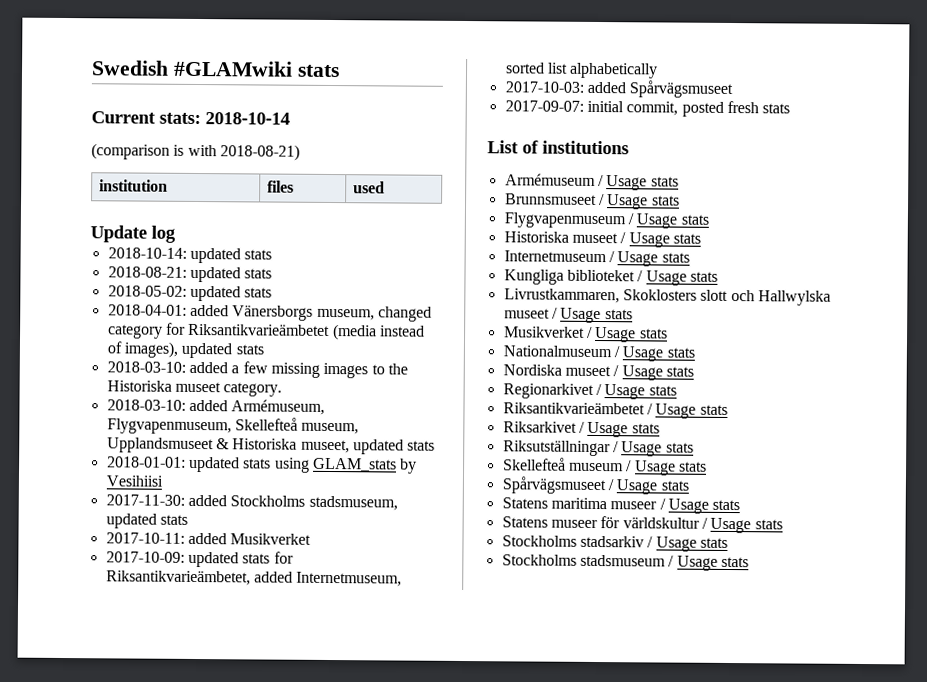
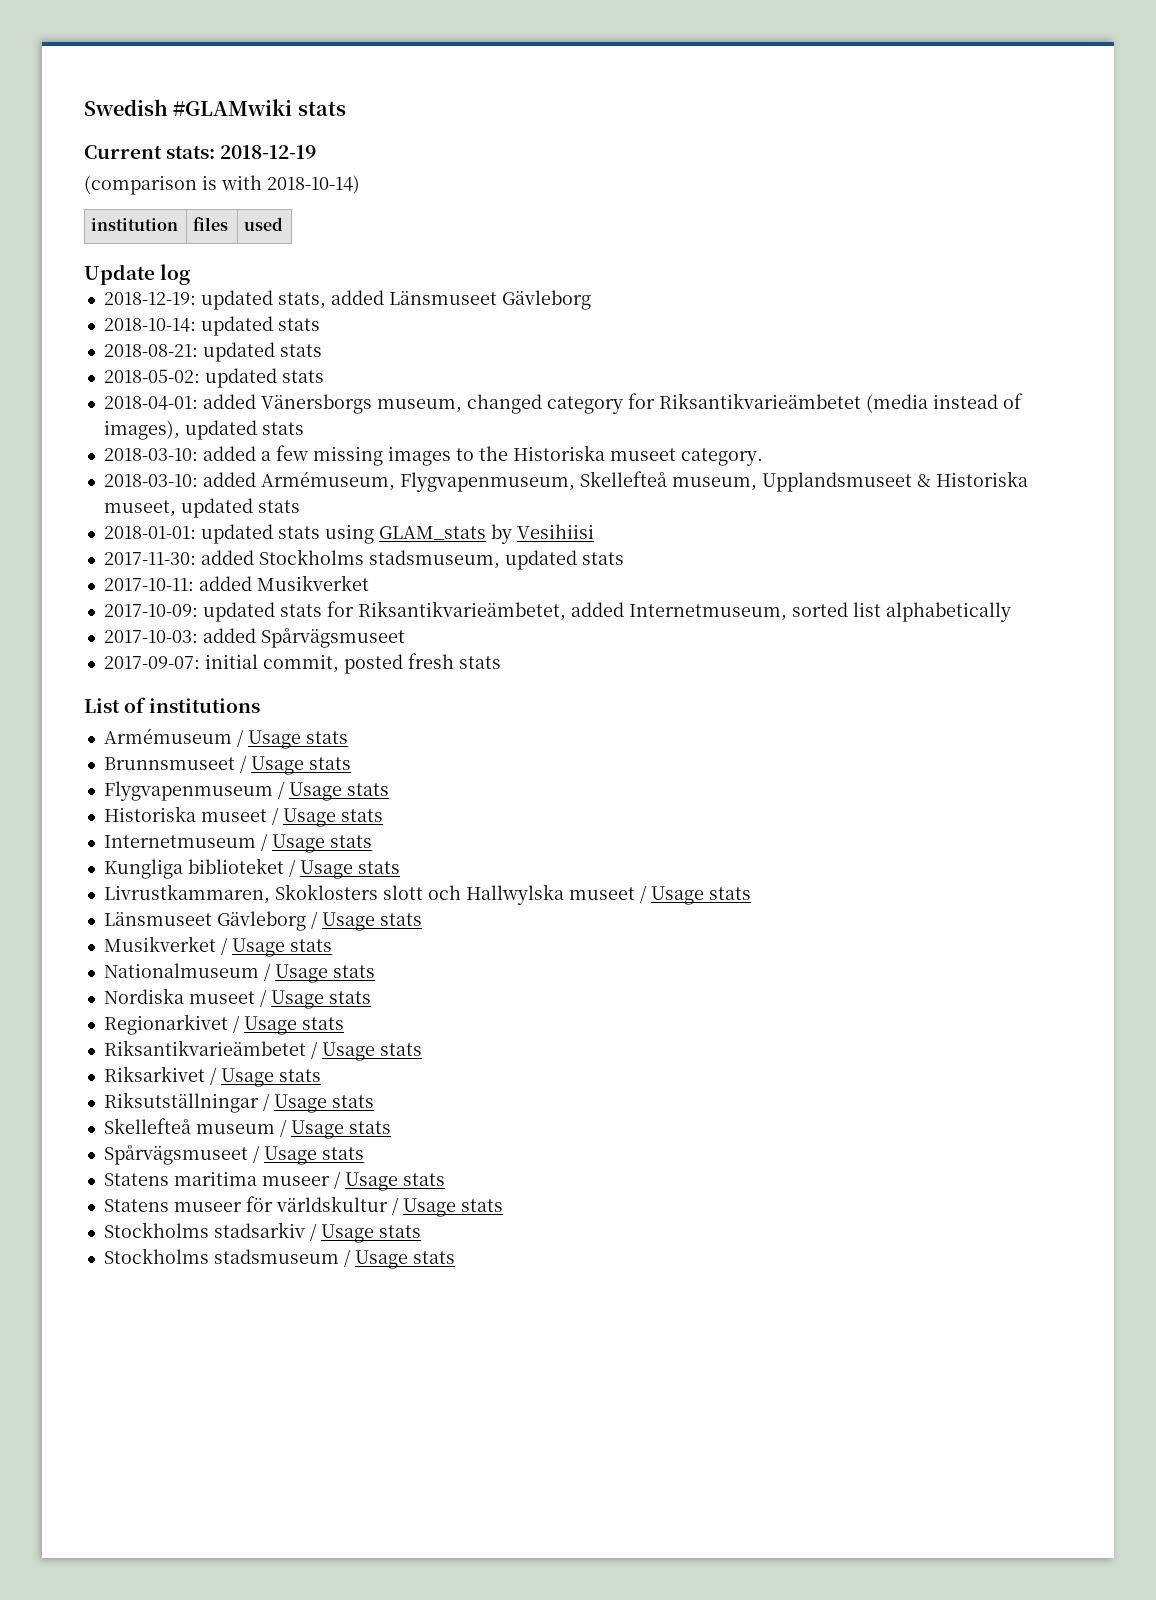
- Current stats: 2018-10-14
+ Current stats: 2018-12-19
- (comparison is with 2018-08-21)
+ (comparison is with 2018-10-14)
+ 2018-12-19: updated stats, added Länsmuseet Gävleborg
+ Länsmuseet Gävleborg / Usage stats

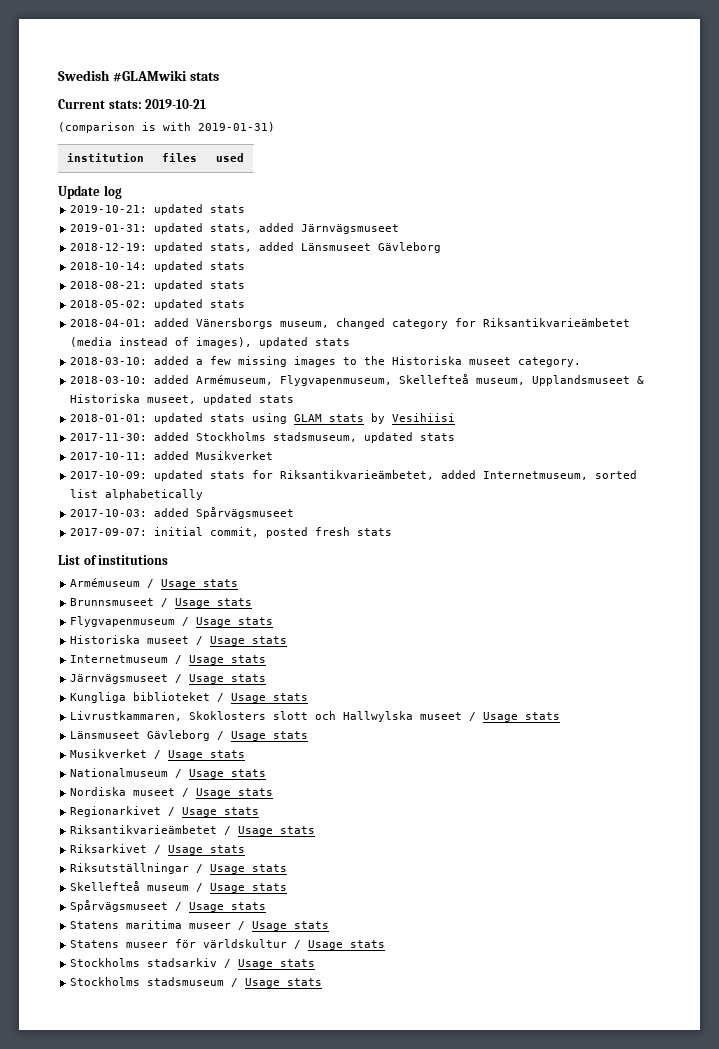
- Current stats: 2018-12-19
+ Current stats: 2019-10-21
- (comparison is with 2018-10-14)
+ (comparison is with 2019-01-31)
+ 2019-10-21: updated stats
+ 2019-01-31: updated stats, added Järnvägsmuseet
+ Järnvägsmuseet / Usage stats

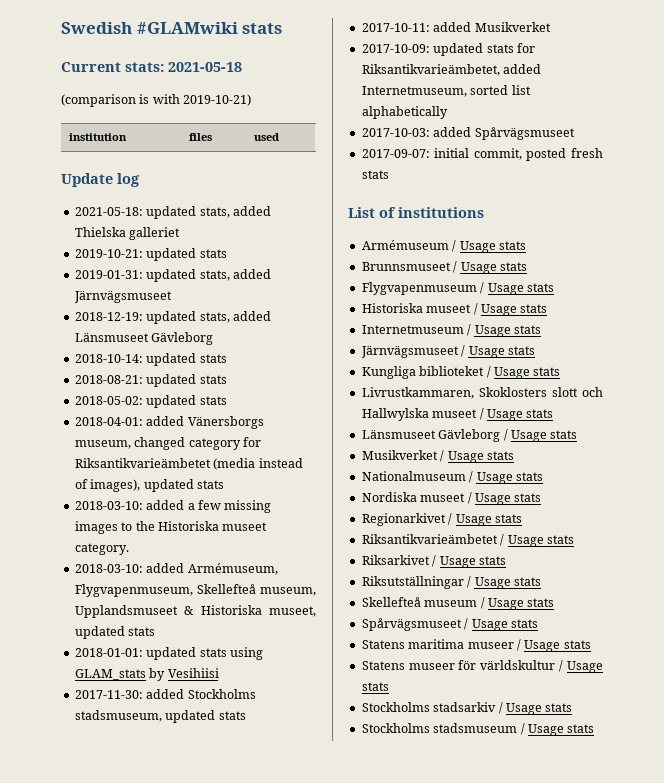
- Current stats: 2019-10-21
+ Current stats: 2021-05-18
- (comparison is with 2019-01-31)
+ (comparison is with 2019-10-21)
+ 2021-05-18: updated stats, added Thielska galleriet

